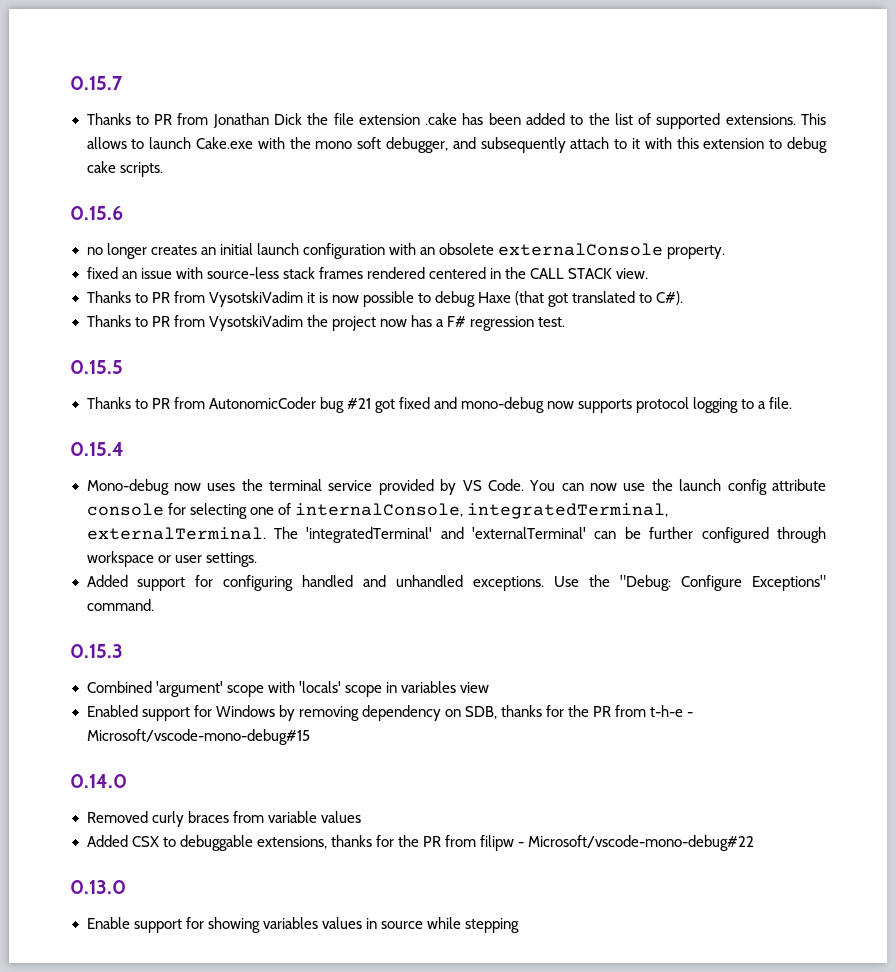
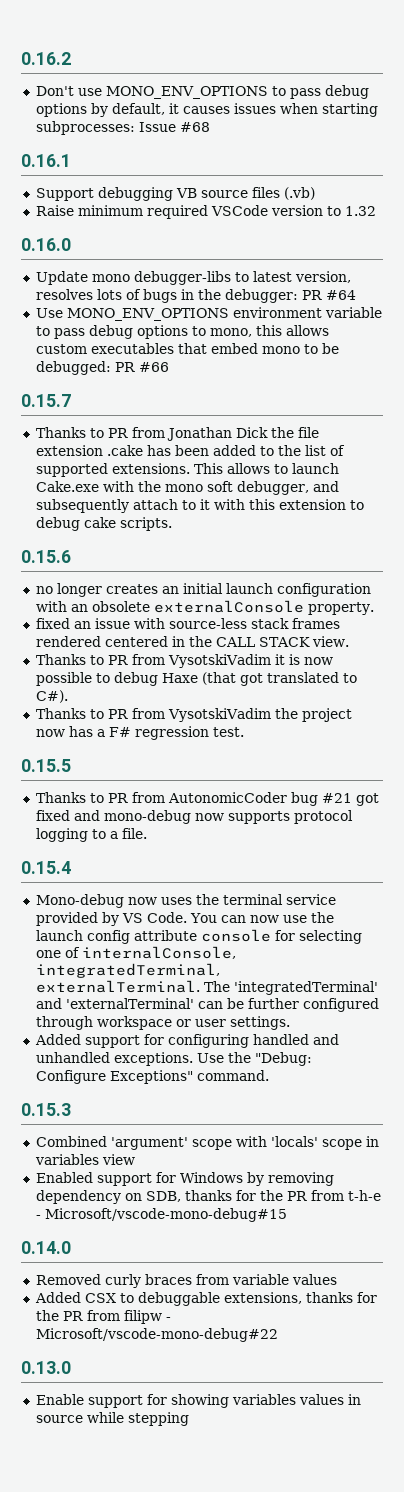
+ 0.16.2
+ Don't use MONO_ENV_OPTIONS to pass debug options by default, it causes issues when starting subprocesses: Issue #68
+ 0.16.1
+ Support debugging VB source files (.vb)
+ Raise minimum required VSCode version to 1.32
+ 0.16.0
+ Update mono debugger-libs to latest version, resolves lots of bugs in the debugger: PR #64
+ Use MONO_ENV_OPTIONS environment variable to pass debug options to mono, this allows custom executables that embed mono to be debugged: PR #66

